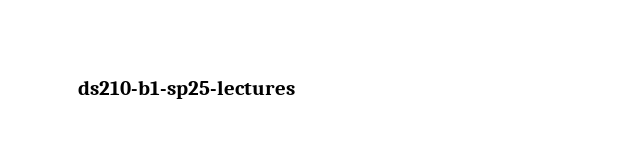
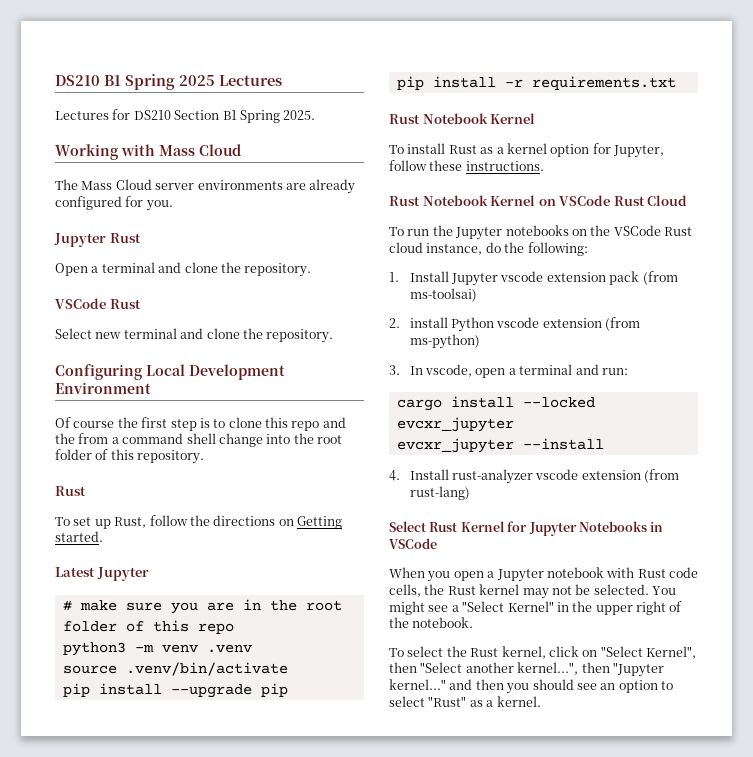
- ds210-b1-sp25-lectures
+ DS210 B1 Spring 2025 Lectures
+ Lectures for DS210 Section B1 Spring 2025.
+ Working with Mass Cloud
+ The Mass Cloud server environments are already configured for you.
+ Jupyter Rust
+ Open a terminal and clone the repository.
+ VSCode Rust
+ Select new terminal and clone the repository.
+ Configuring Local Development Environment
+ Of course the first step is to clone this repo and the from a command shell change into the root folder of this repository.
+ Rust
+ To set up Rust, follow the directions on Getting started.
+ Latest Jupyter
+ # make sure you are in the root folder of this repo
+ python3 -m venv .venv
+ source .venv/bin/activate
+ pip install --upgrade pip
+ pip install -r requirements.txt
+ Rust Notebook Kernel
+ To install Rust as a kernel option for Jupyter, follow these instructions.
+ Rust Notebook Kernel on VSCode Rust Cloud
+ To run the Jupyter notebooks on the VSCode Rust cloud instance, do the following:
+ 1. Install Jupyter vscode extension pack (from ms-toolsai)
+ 2. install Python vscode extension (from ms-python)
+ 3. In vscode, open a terminal and run:
+ cargo install --locked evcxr_jupyter
+ evcxr_jupyter --install
+ 4. Install rust-analyzer vscode extension (from rust-lang)
+ Select Rust Kernel for Jupyter Notebooks in VSCode
+ When you open a Jupyter notebook with Rust code cells, the Rust kernel may not be selected. You might see a "Select Kernel" in the upper right of the notebook.
+ To select the Rust kernel, click on "Select Kernel", then "Select another kernel...", then "Jupyter kernel..." and then you should see an option to select "Rust" as a kernel.

